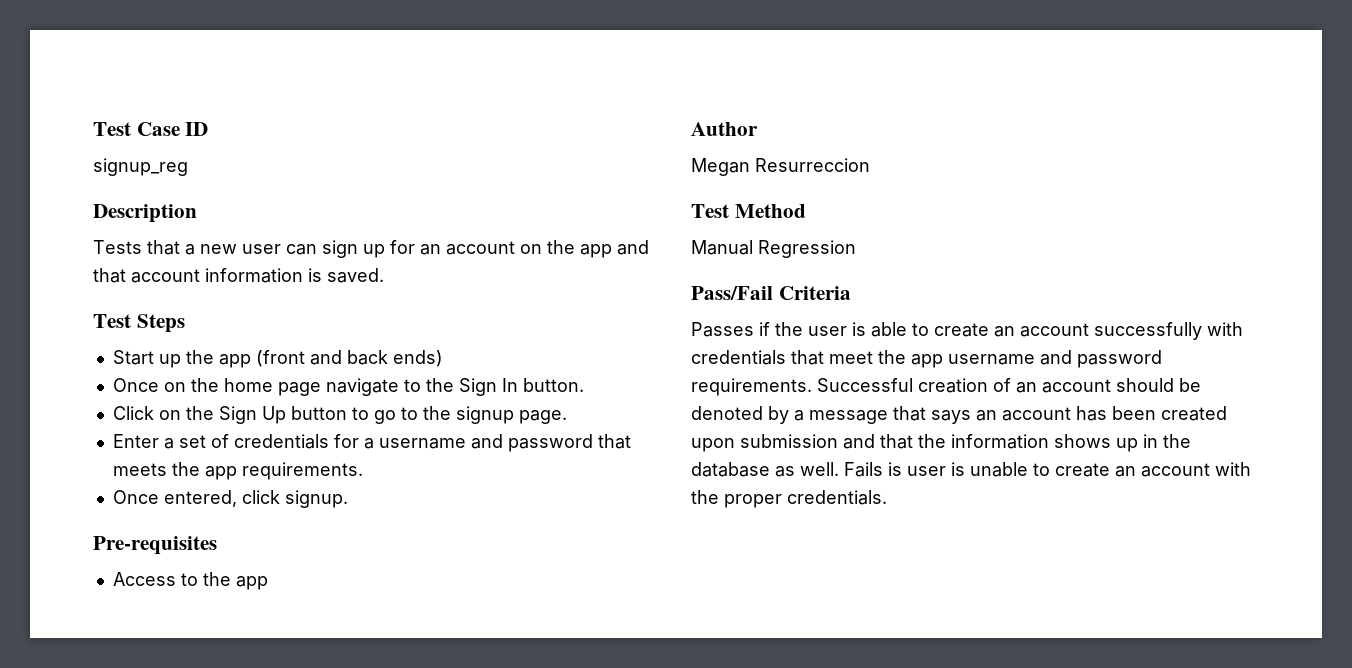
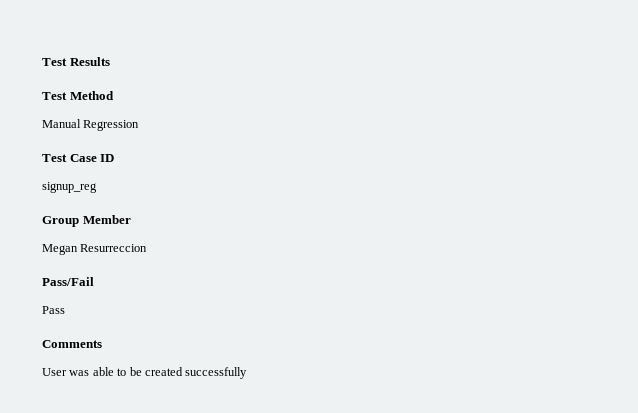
+ Test Results
+ Test Method
+ Manual Regression
  Test Case ID
  signup_reg
- Description
- Tests that a new user can sign up for an account on the app and that account information is saved.
- Test Steps
- Start up the app (front and back ends)
- Once on the home page navigate to the Sign In button.
- Click on the Sign Up button to go to the signup page.
- Enter a set of credentials for a username and password that meets the app requirements.
- Once entered, click signup.
- Pre-requisites
- Access to the app
- Author
+ Group Member
  Megan Resurreccion
- Test Method
- Manual Regression
- Pass/Fail Criteria
- Passes if the user is able to create an account successfully with credentials that meet the app username and password requirements. Successful creation of an account should be denoted by a message that says an account has been created upon submission and that the information shows up in the database as well. Fails is user is unable to create an account with the proper credentials.
+ Pass/Fail
+ Pass
+ Comments
+ User was able to be created successfully

